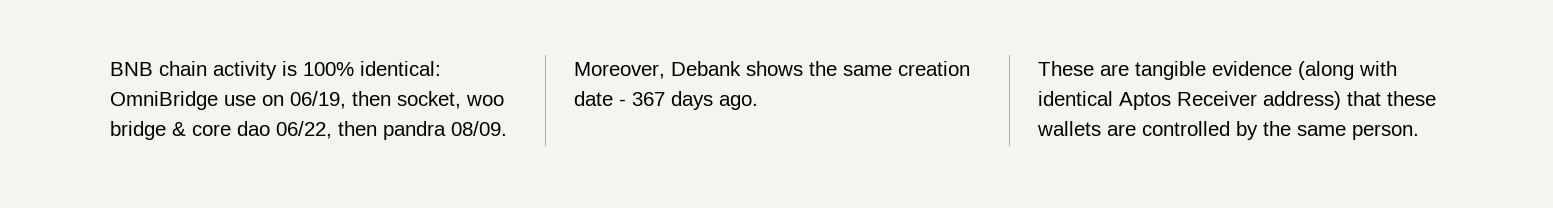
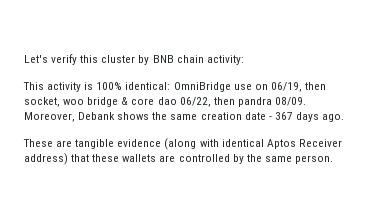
- BNB chain activity is 100% identical: OmniBridge use on 06/19, then socket, woo bridge & core dao 06/22, then pandra 08/09.
+ Let's verify this cluster by BNB chain activity:
+ This activity is 100% identical: OmniBridge use on 06/19, then socket, woo bridge & core dao 06/22, then pandra 08/09.

